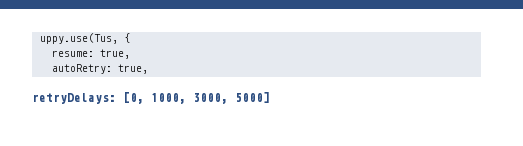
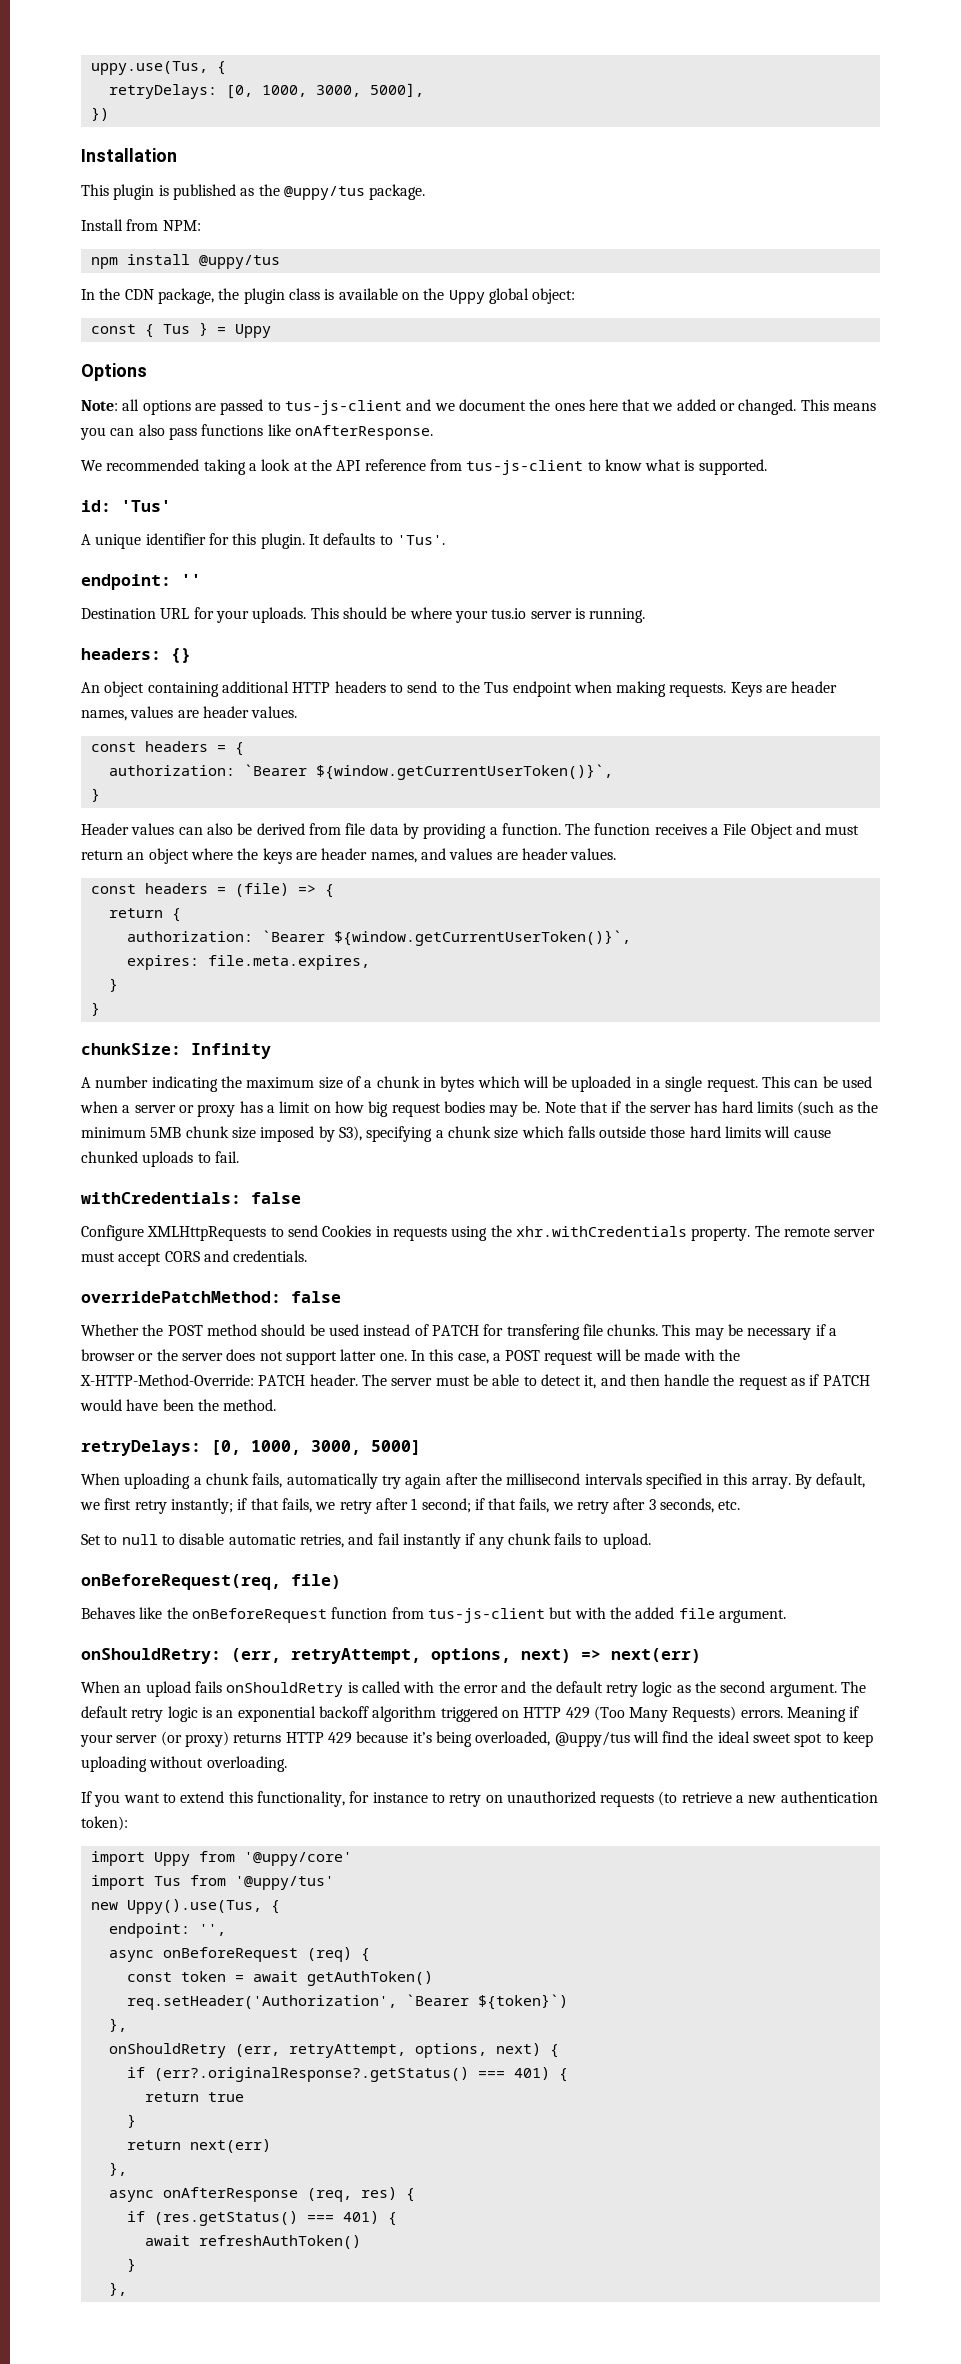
- resume: true,
- autoRetry: true,
+ retryDelays: [0, 1000, 3000, 5000],
+ })
+ Installation
+ This plugin is published as the @uppy/tus package.
+ Install from NPM:
+ npm install @uppy/tus
+ In the CDN package, the plugin class is available on the Uppy global object:
+ const { Tus } = Uppy
+ Options
+ Note: all options are passed to tus-js-client and we document the ones here that we added or changed. This means you can also pass functions like onAfterResponse.
+ We recommended taking a look at the API reference from tus-js-client to know what is supported.
+ id: 'Tus'
+ A unique identifier for this plugin. It defaults to 'Tus'.
+ endpoint: ''
+ Destination URL for your uploads. This should be where your tus.io server is running.
+ headers: {}
+ An object containing additional HTTP headers to send to the Tus endpoint when making requests. Keys are header names, values are header values.
+ const headers = {
+ authorization: `Bearer ${window.getCurrentUserToken()}`,
+ }
+ Header values can also be derived from file data by providing a function. The function receives a File Object and must return an object where the keys are header names, and values are header values.
+ const headers = (file) => {
+ return {
+ authorization: `Bearer ${window.getCurrentUserToken()}`,
+ expires: file.meta.expires,
+ }
+ }
+ chunkSize: Infinity
+ A number indicating the maximum size of a chunk in bytes which will be uploaded in a single request. This can be used when a server or proxy has a limit on how big request bodies may be. Note that if the server has hard limits (such as the minimum 5MB chunk size imposed by S3), specifying a chunk size which falls outside those hard limits will cause chunked uploads to fail.
+ withCredentials: false
+ Configure XMLHttpRequests to send Cookies in requests using the xhr.withCredentials property. The remote server must accept CORS and credentials.
+ overridePatchMethod: false
+ Whether the POST method should be used instead of PATCH for transfering file chunks. This may be necessary if a browser or the server does not support latter one. In this case, a POST request will be made with the X-HTTP-Method-Override: PATCH header. The server must be able to detect it, and then handle the request as if PATCH would have been the method.
+ When uploading a chunk fails, automatically try again after the millisecond intervals specified in this array. By default, we first retry instantly; if that fails, we retry after 1 second; if that fails, we retry after 3 seconds, etc.
+ Set to null to disable automatic retries, and fail instantly if any chunk fails to upload.
+ onBeforeRequest(req, file)
+ Behaves like the onBeforeRequest function from tus-js-client but with the added file argument.
+ onShouldRetry: (err, retryAttempt, options, next) => next(err)
+ When an upload fails onShouldRetry is called with the error and the default retry logic as the second argument. The default retry logic is an exponential backoff algorithm triggered on HTTP 429 (Too Many Requests) errors. Meaning if your server (or proxy) returns HTTP 429 because it’s being overloaded, @uppy/tus will find the ideal sweet spot to keep uploading without overloading.
+ If you want to extend this functionality, for instance to retry on unauthorized requests (to retrieve a new authentication token):
+ import Uppy from '@uppy/core'
+ import Tus from '@uppy/tus'
+ new Uppy().use(Tus, {
+ endpoint: '',
+ async onBeforeRequest (req) {
+ const token = await getAuthToken()
+ req.setHeader('Authorization', `Bearer ${token}`)
+ },
+ onShouldRetry (err, retryAttempt, options, next) {
+ if (err?.originalResponse?.getStatus() === 401) {
+ return true
+ }
+ return next(err)
+ },
+ async onAfterResponse (req, res) {
+ if (res.getStatus() === 401) {
+ await refreshAuthToken()
+ }
+ },

